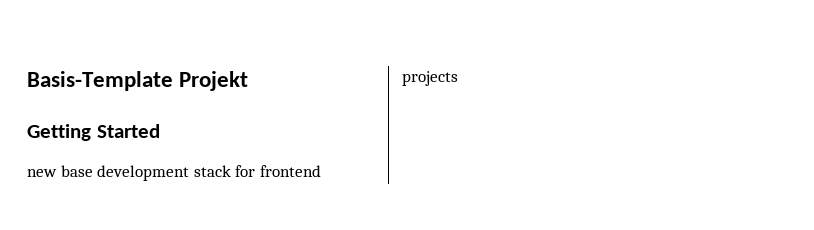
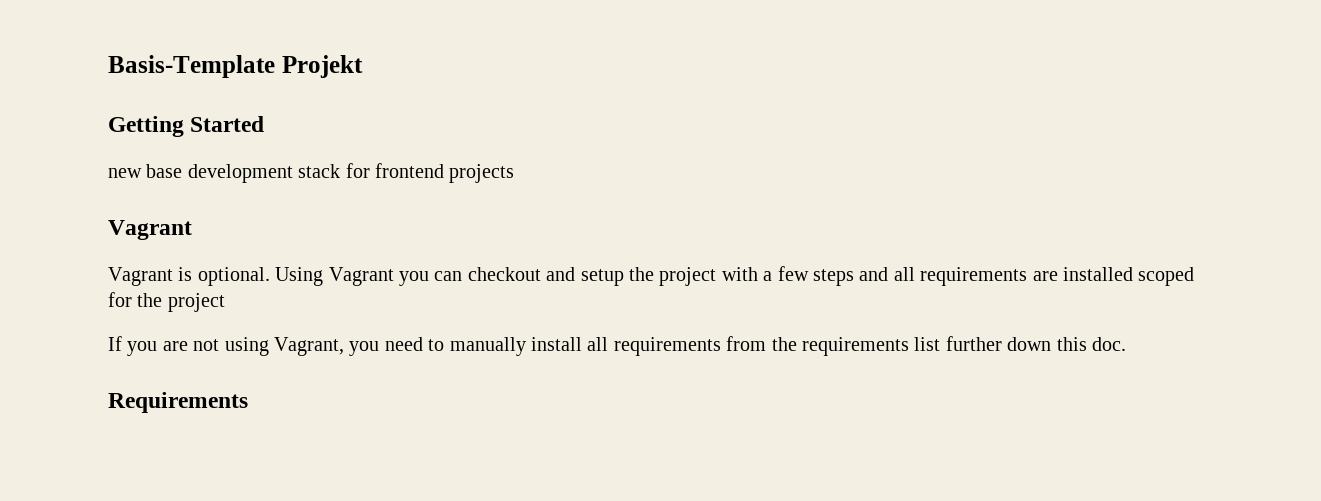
  new base development stack for frontend projects
+ Vagrant
+ Vagrant is optional. Using Vagrant you can checkout and setup the project with a few steps and all requirements are installed scoped for the project
+ If you are not using Vagrant, you need to manually install all requirements from the requirements list further down this doc.
+ Requirements

